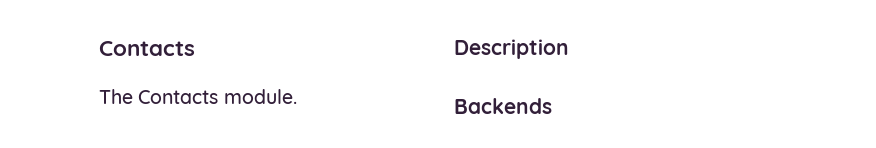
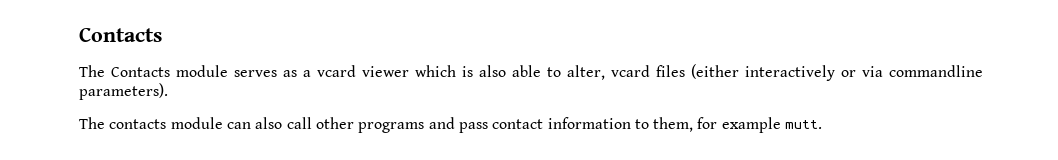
- The Contacts module.
- Description
- Backends
+ The Contacts module serves as a vcard viewer which is also able to alter, vcard files (either interactively or via commandline parameters).
+ The contacts module can also call other programs and pass contact information to them, for example mutt.

